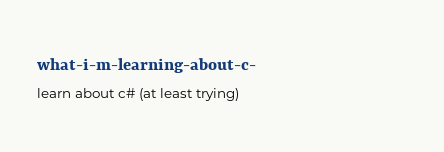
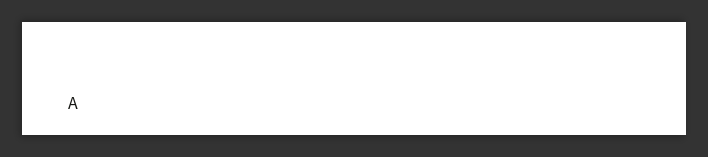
- what-i-m-learning-about-c-
- learn about c# (at least trying)
+ A

